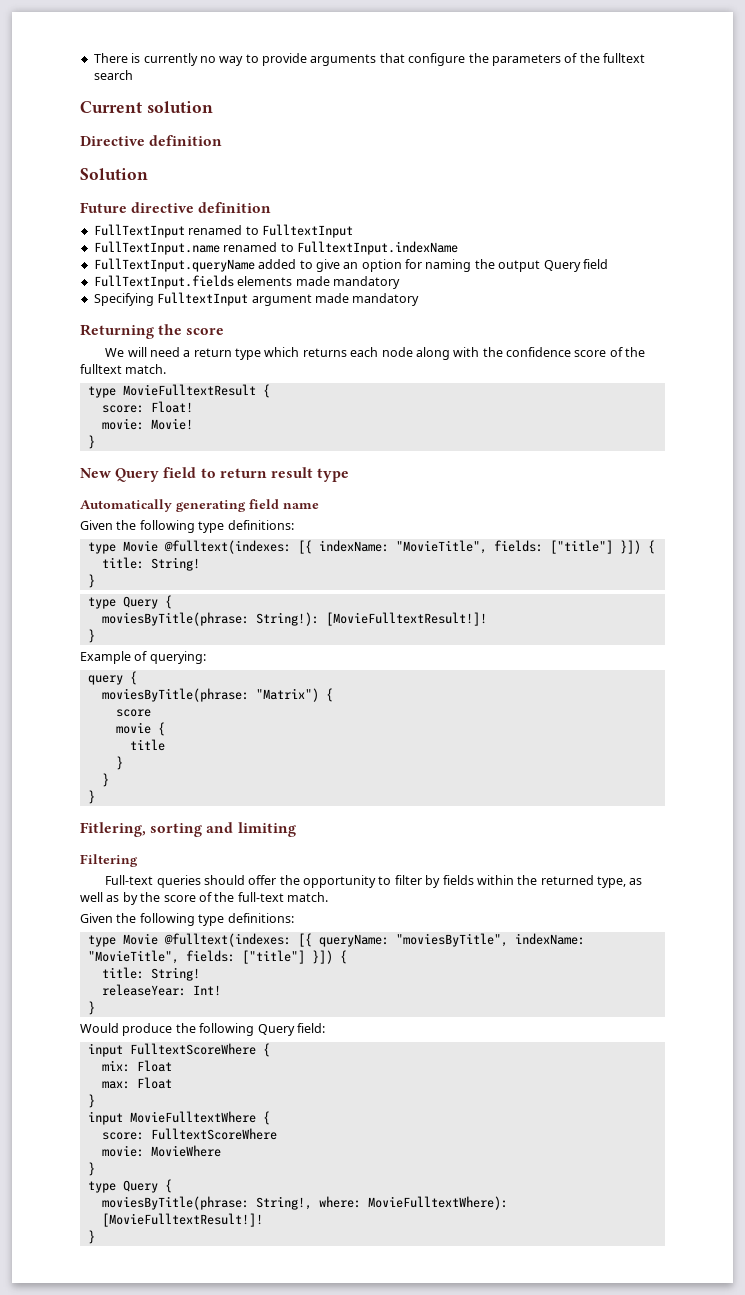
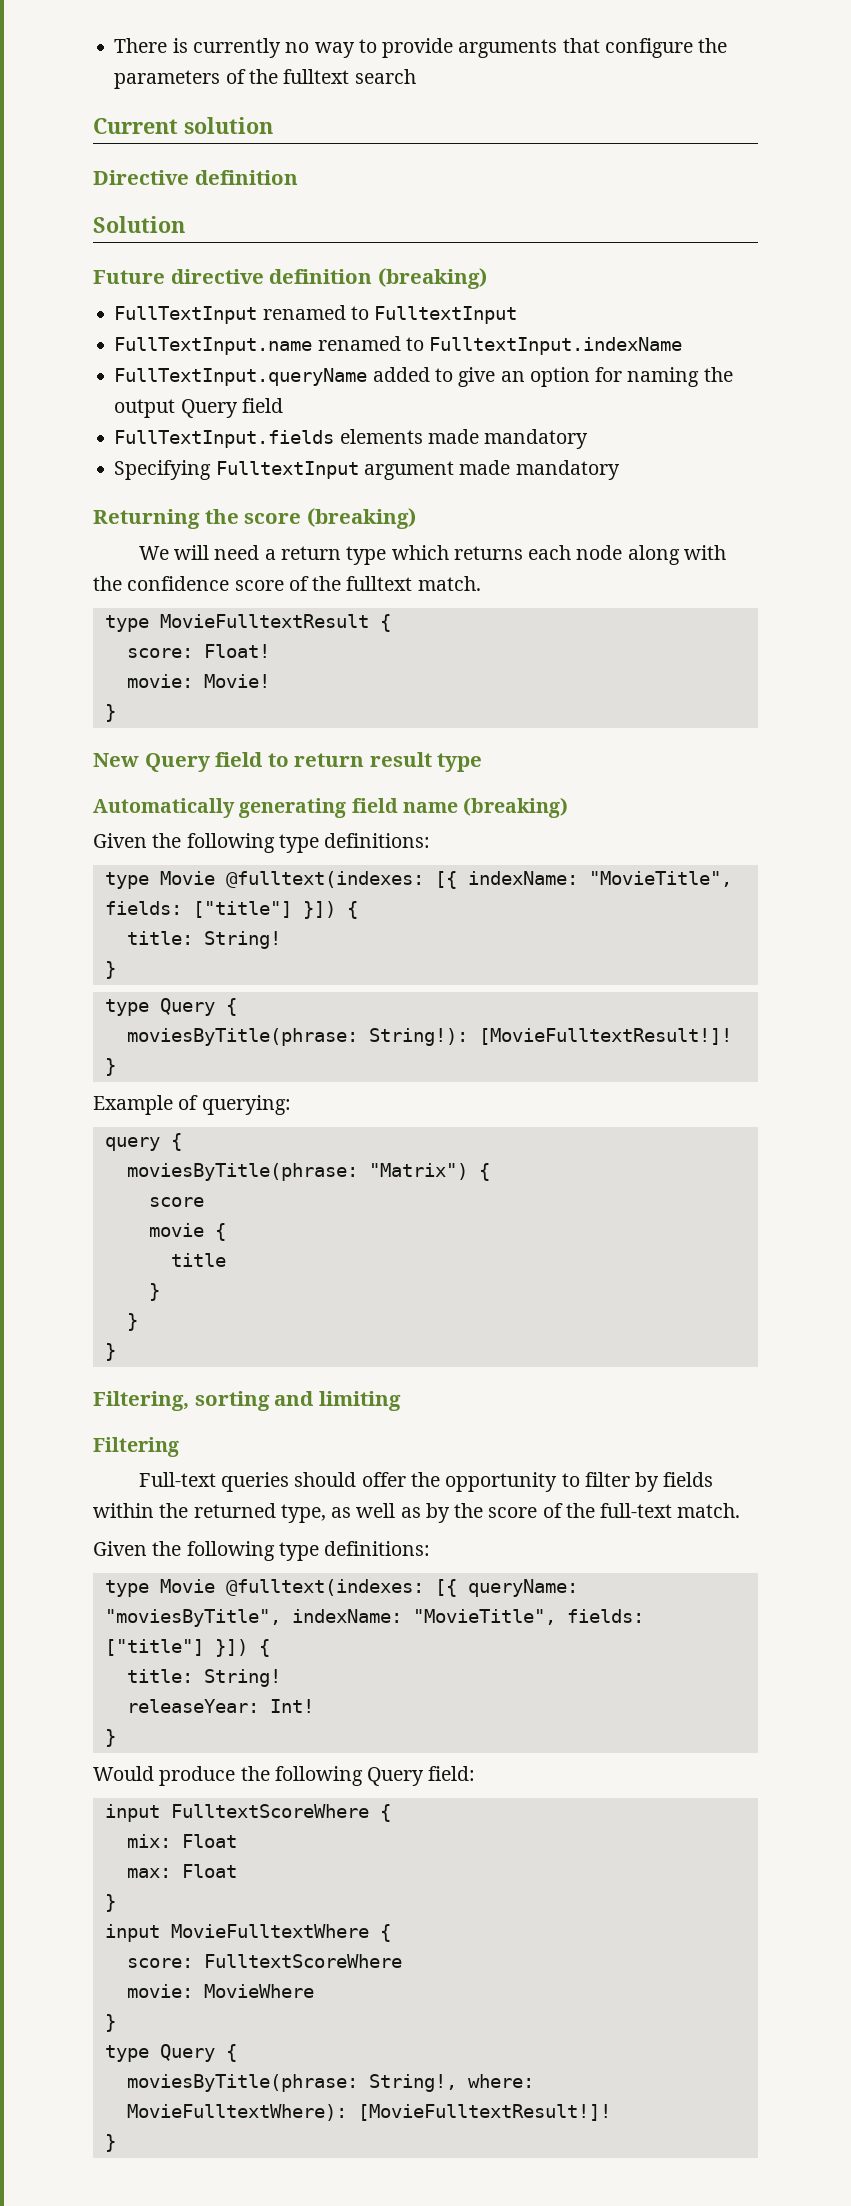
- Future directive definition
+ Future directive definition (breaking)
- Returning the score
+ Returning the score (breaking)
- Automatically generating field name
+ Automatically generating field name (breaking)
- Fitlering, sorting and limiting
+ Filtering, sorting and limiting

